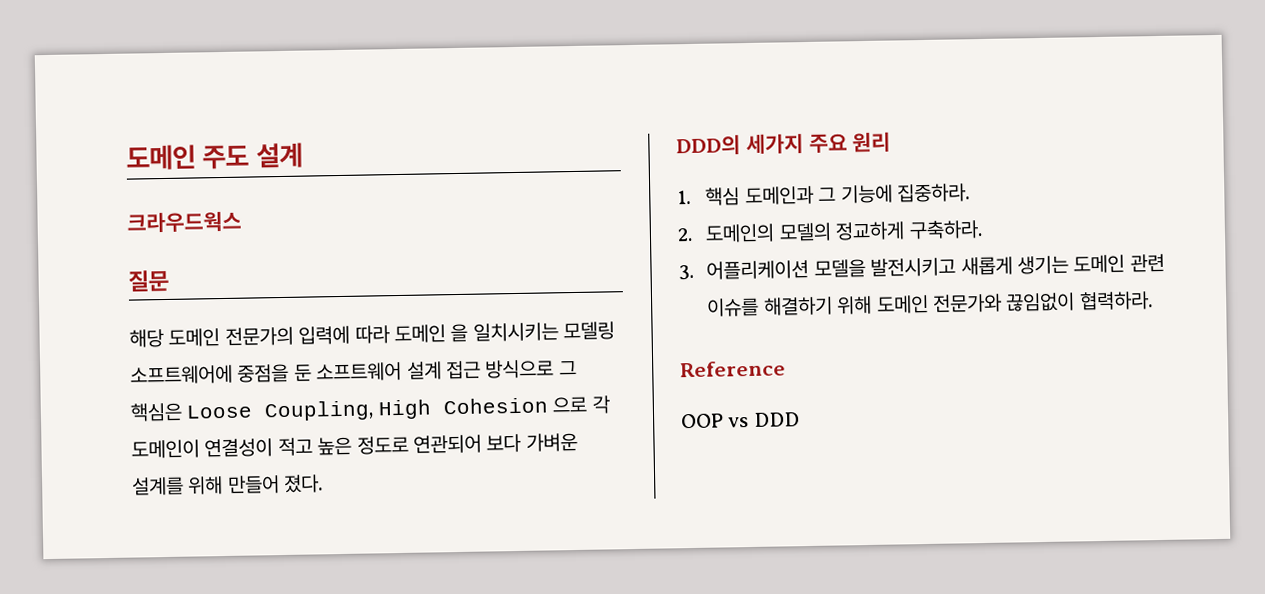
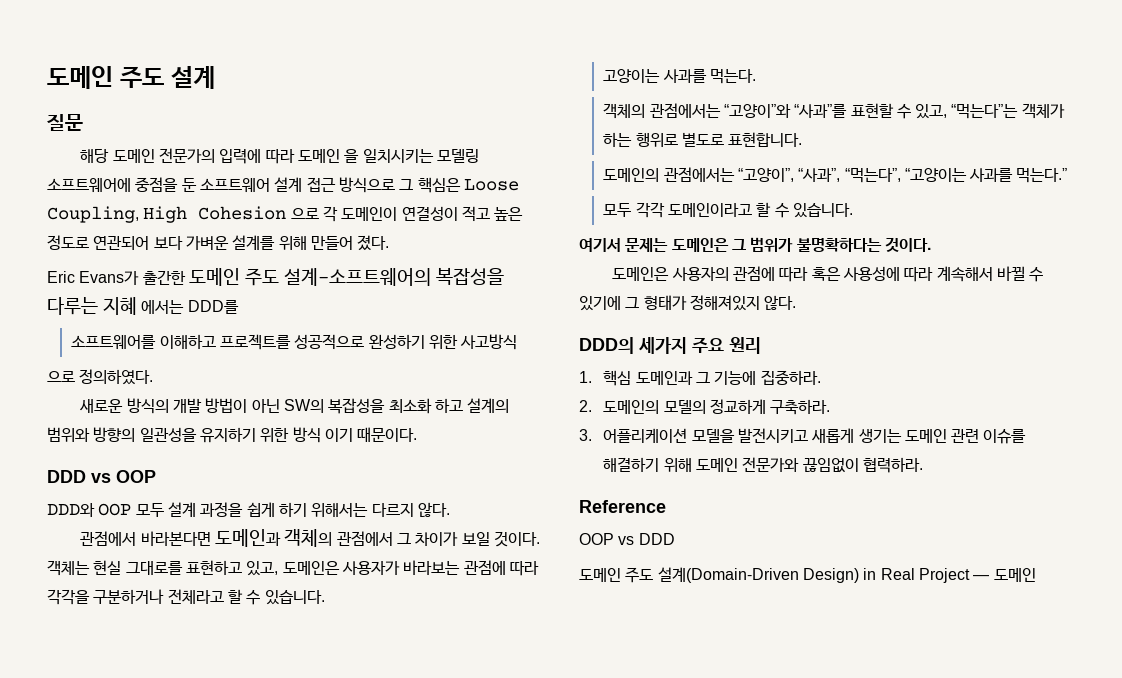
- 크라우드웍스
+ Eric Evans가 출간한 도메인 주도 설계-소프트웨어의 복잡성을 다루는 지혜 에서는 DDD를
+ 소프트웨어를 이해하고 프로젝트를 성공적으로 완성하기 위한 사고방식
+ 으로 정의하였다.
+ 새로운 방식의 개발 방법이 아닌 SW의 복잡성을 최소화 하고 설계의 범위와 방향의 일관성을 유지하기 위한 방식 이기 때문이다.
+ DDD vs OOP
+ DDD와 OOP 모두 설계 과정을 쉽게 하기 위해서는 다르지 않다.
+ 관점에서 바라본다면 도메인과 객체의 관점에서 그 차이가 보일 것이다. 객체는 현실 그대로를 표현하고 있고, 도메인은 사용자가 바라보는 관점에 따라 각각을 구분하거나 전체라고 할 수 있습니다.
+ 고양이는 사과를 먹는다.
+ 객체의 관점에서는 “고양이”와 “사과”를 표현할 수 있고, “먹는다”는 객체가 하는 행위로 별도로 표현합니다.
+ 도메인의 관점에서는 “고양이”, “사과”, “먹는다”, “고양이는 사과를 먹는다.”
+ 모두 각각 도메인이라고 할 수 있습니다.
+ 여기서 문제는 도메인은 그 범위가 불명확하다는 것이다.
+ 도메인은 사용자의 관점에 따라 혹은 사용성에 따라 계속해서 바뀔 수 있기에 그 형태가 정해져있지 않다.
+ 도메인 주도 설계(Domain-Driven Design) in Real Project — 도메인

